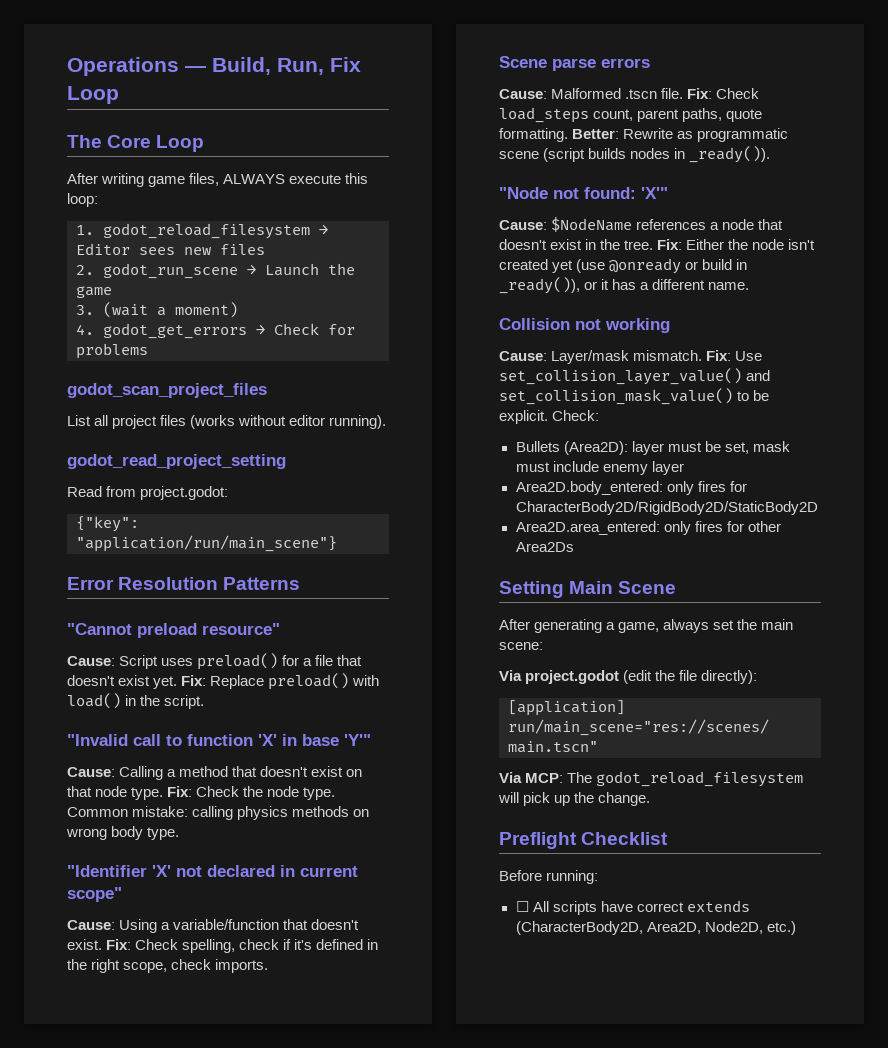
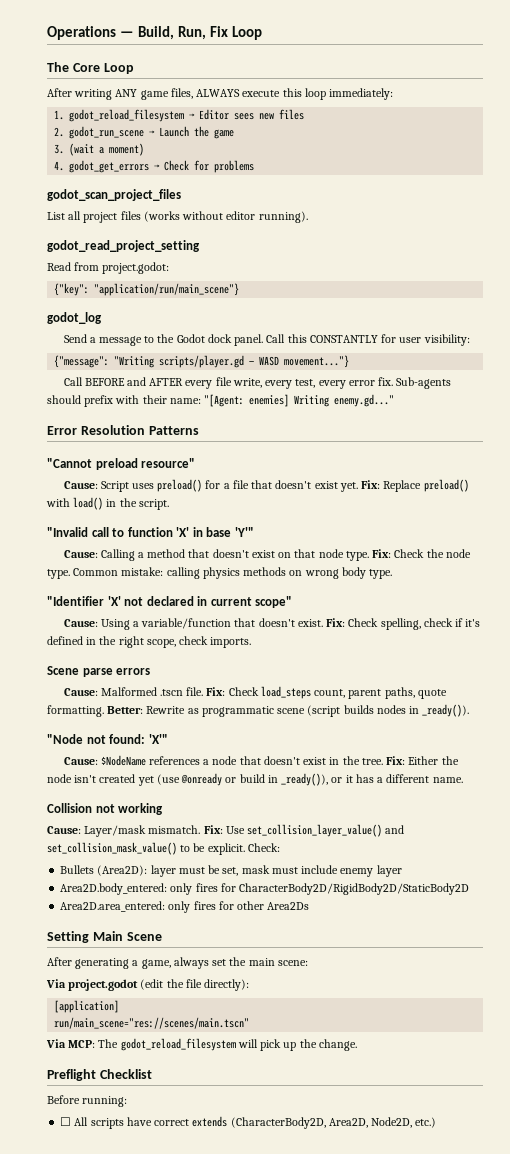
- After writing game files, ALWAYS execute this loop:
+ After writing ANY game files, ALWAYS execute this loop immediately:
+ godot_log
+ Send a message to the Godot dock panel. Call this CONSTANTLY for user visibility:
+ {"message": "Writing scripts/player.gd — WASD movement..."}
+ Call BEFORE and AFTER every file write, every test, every error fix. Sub-agents should prefix with their name: "[Agent: enemies] Writing enemy.gd..."

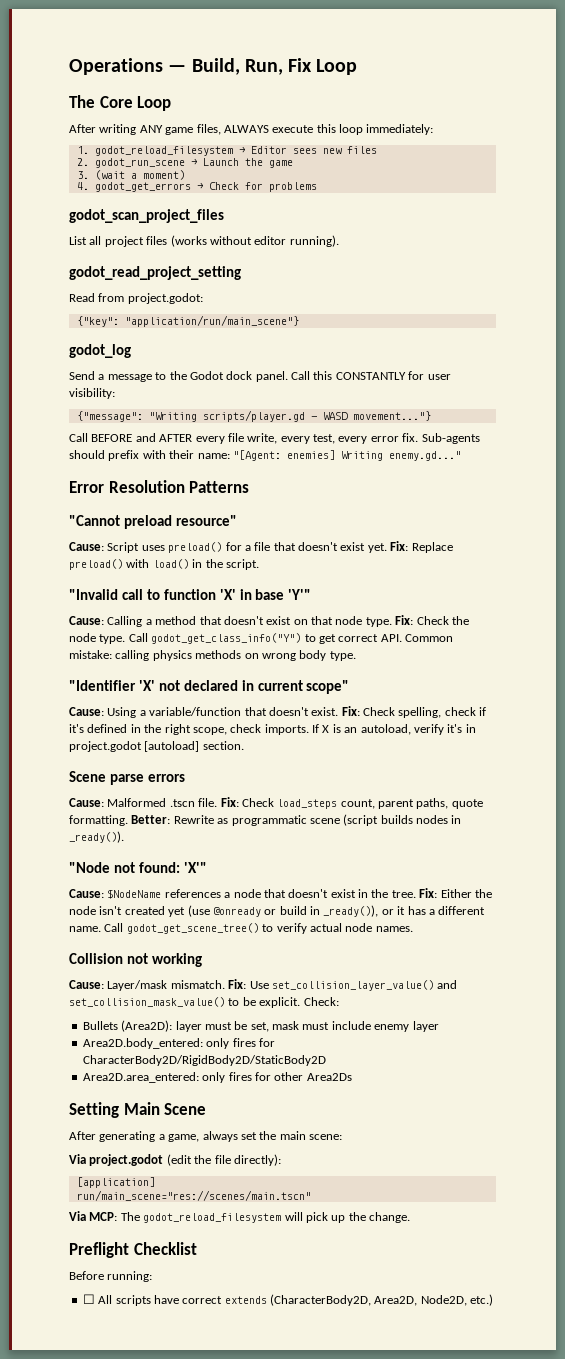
- Common mistake: calling physics methods on wrong body type.
+ Call godot_get_class_info("Y") to get correct API. Common mistake: calling physics methods on wrong body type.
+ If X is an autoload, verify it's in project.godot [autoload] section.
+ Call godot_get_scene_tree() to verify actual node names.

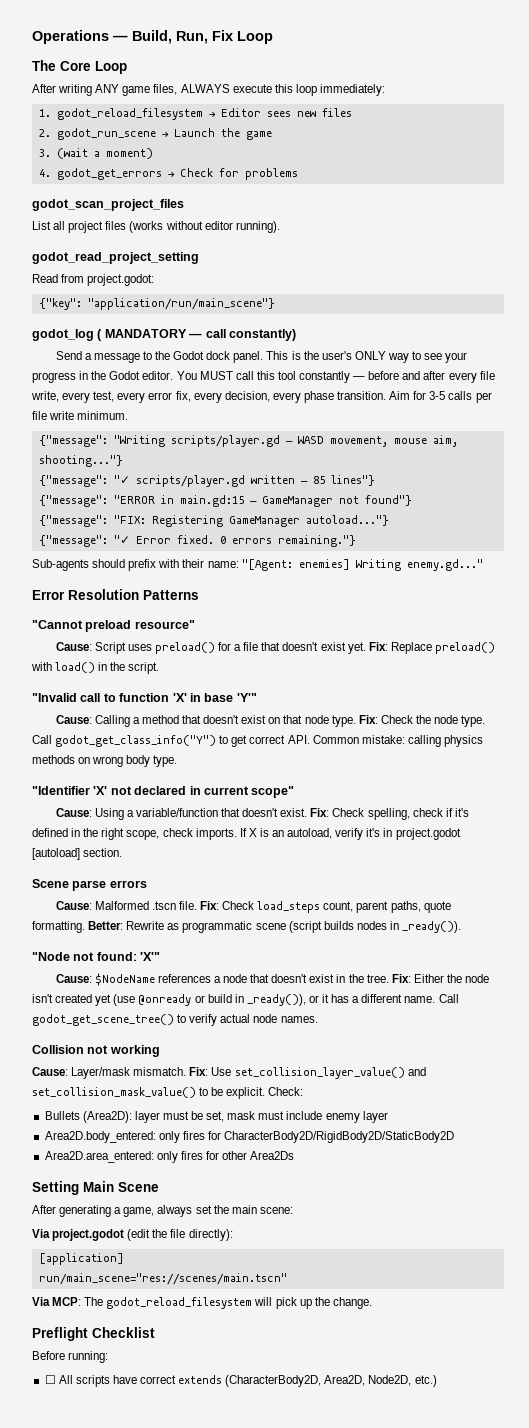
- godot_log
+ godot_log ( MANDATORY — call constantly)
- Call this CONSTANTLY for user visibility:
- {"message": "Writing scripts/player.gd — WASD movement..."}
- Call BEFORE and AFTER every file write, every test, every error fix. Sub-agents should prefix with their name: "[Agent: enemies] Writing enemy.gd..."
+ This is the user's ONLY way to see your progress in the Godot editor. You MUST call this tool constantly — before and after every file write, every test, every error fix, every decision, every phase transition. Aim for 3-5 calls per file write minimum.
+ {"message": "Writing scripts/player.gd — WASD movement, mouse aim, shooting..."}
+ {"message": "✓ scripts/player.gd written — 85 lines"}
+ {"message": "ERROR in main.gd:15 — GameManager not found"}
+ {"message": "FIX: Registering GameManager autoload..."}
+ {"message": "✓ Error fixed. 0 errors remaining."}
+ Sub-agents should prefix with their name: "[Agent: enemies] Writing enemy.gd..."

